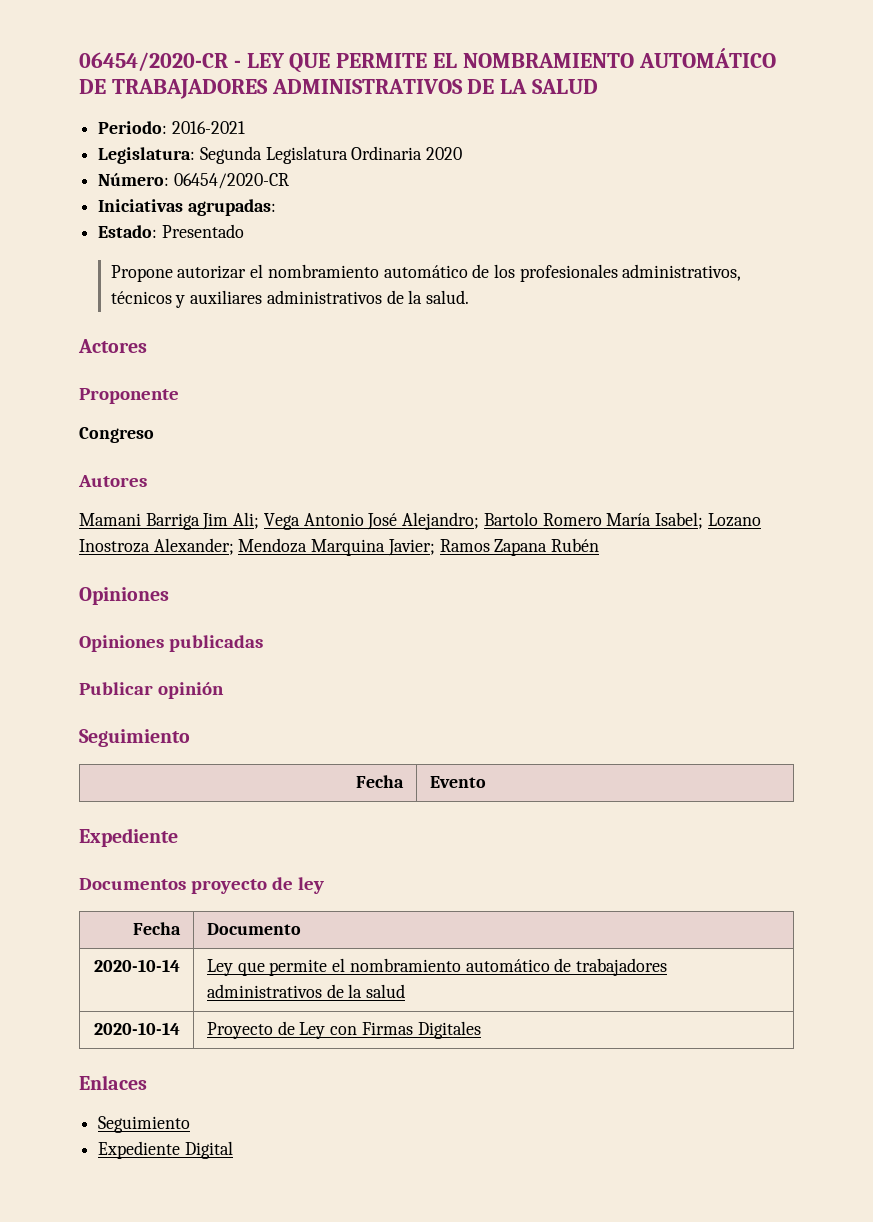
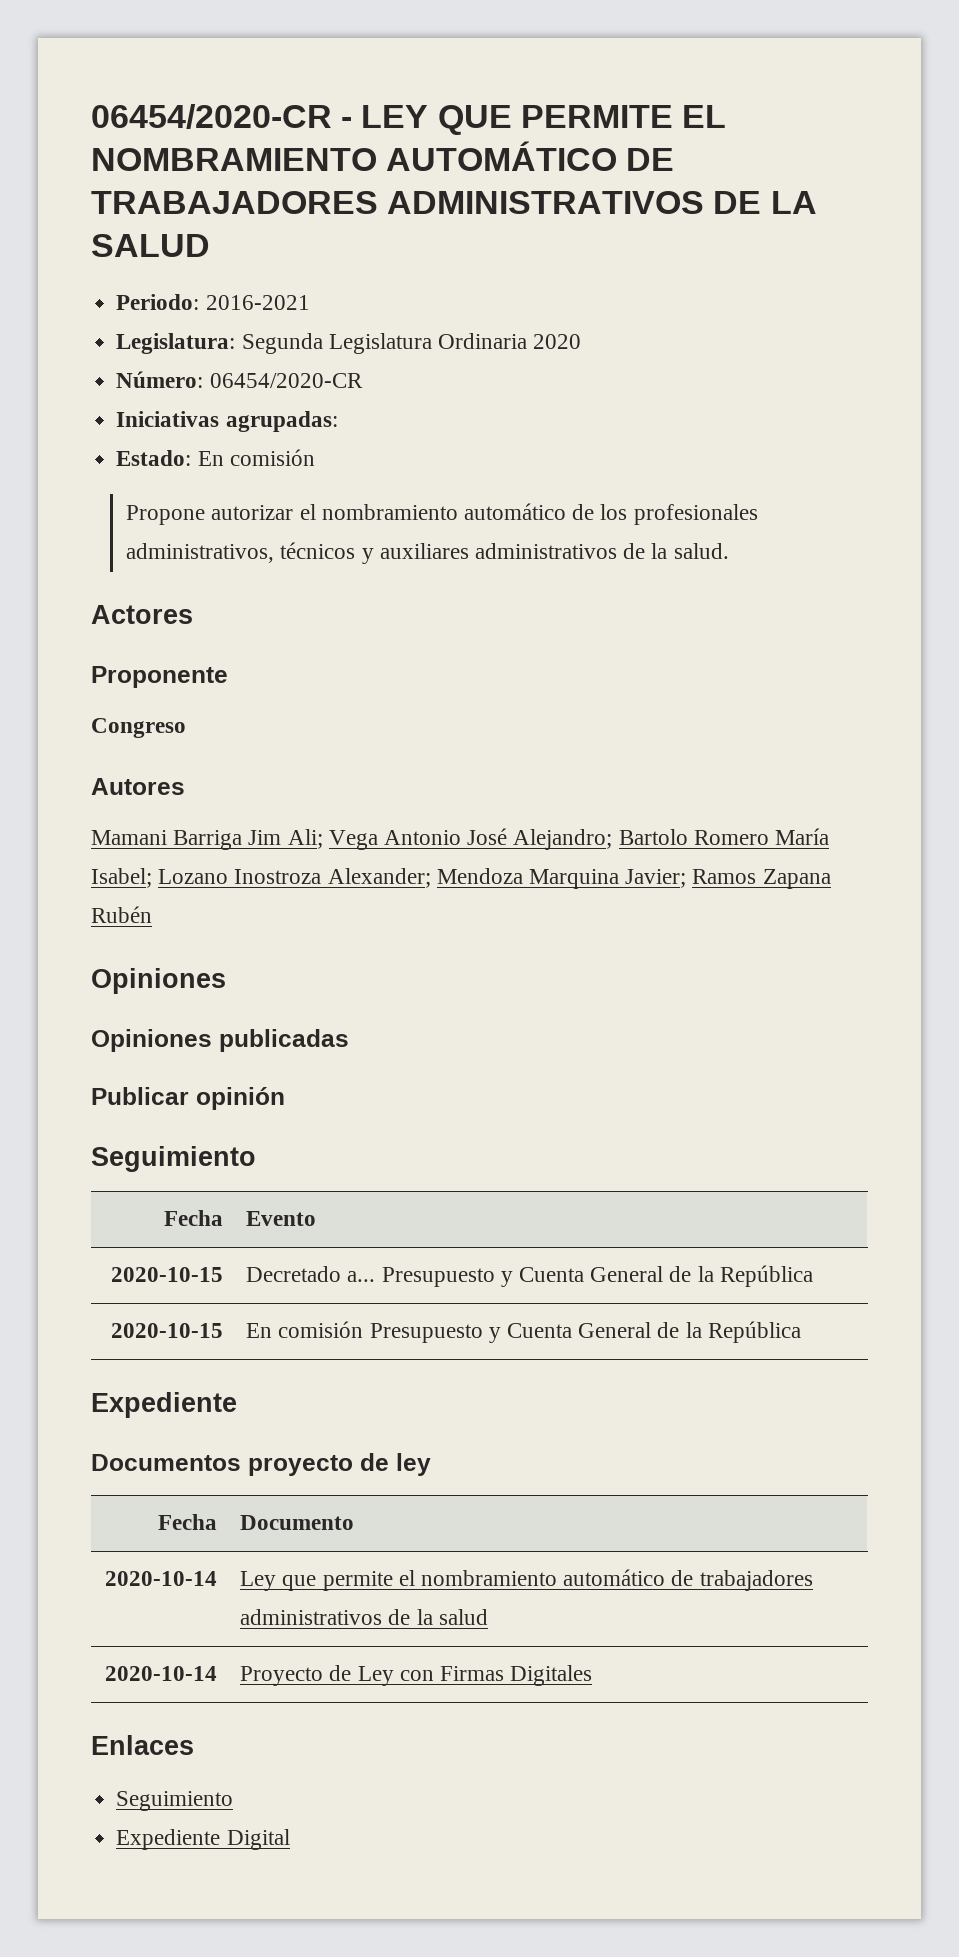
- Estado: Presentado
+ Estado: En comisión
+ 2020-10-15 | Decretado a... Presupuesto y Cuenta General de la República
+ 2020-10-15 | En comisión Presupuesto y Cuenta General de la República

